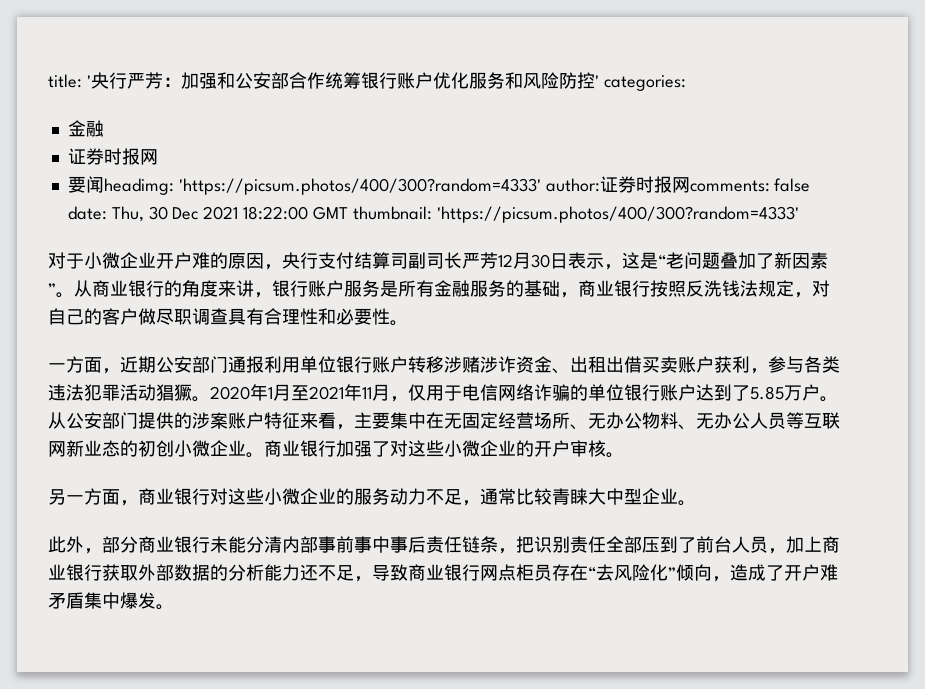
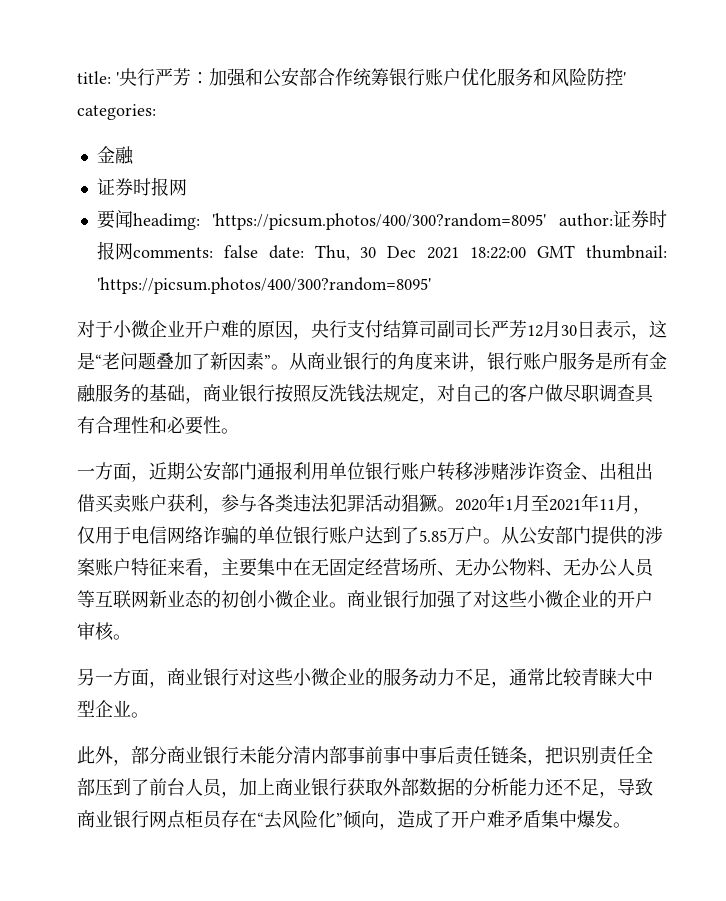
- 要闻headimg: 'https://picsum.photos/400/300?random=4333' author:证券时报网comments: false date: Thu, 30 Dec 2021 18:22:00 GMT thumbnail: 'https://picsum.photos/400/300?random=4333'
+ 要闻headimg: 'https://picsum.photos/400/300?random=8095' author:证券时报网comments: false date: Thu, 30 Dec 2021 18:22:00 GMT thumbnail: 'https://picsum.photos/400/300?random=8095'

